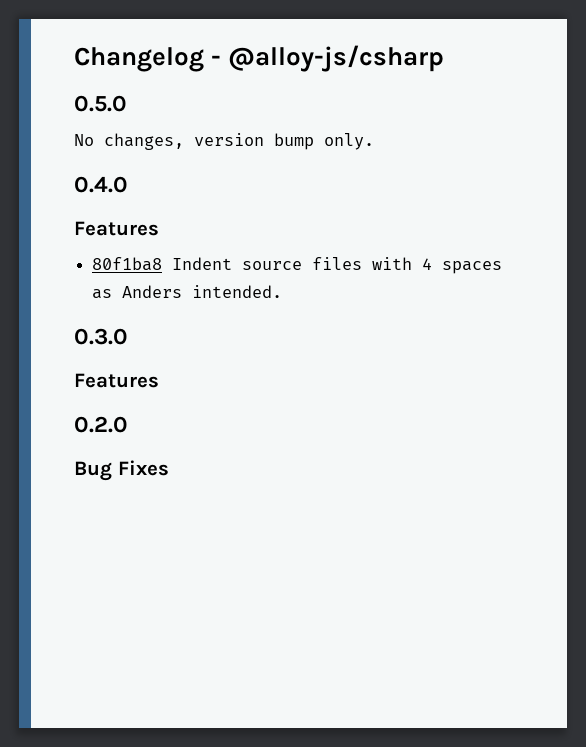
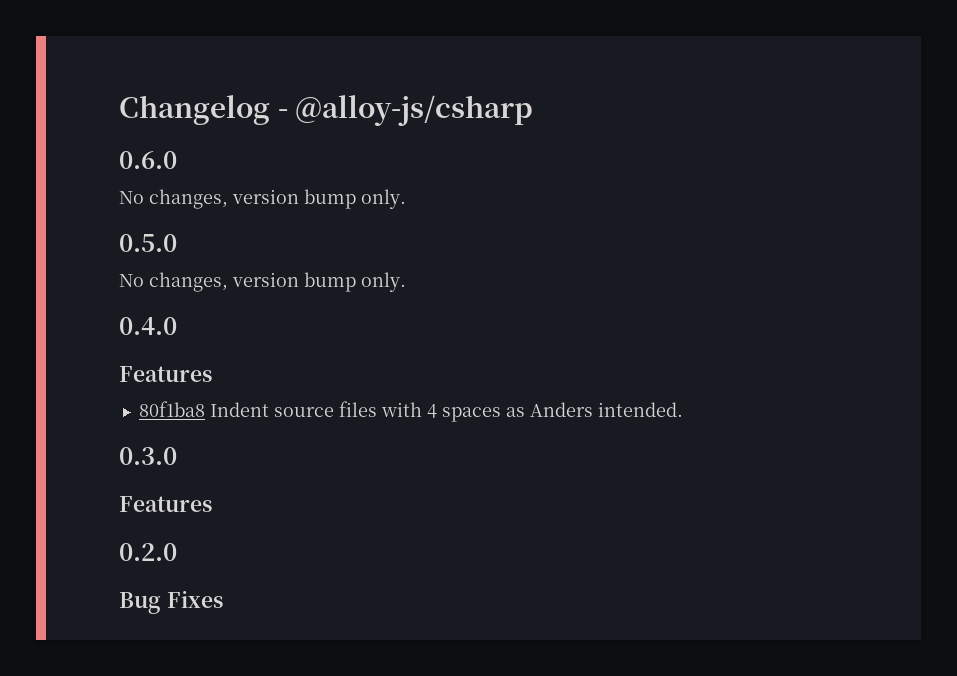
+ 0.6.0
+ No changes, version bump only.

